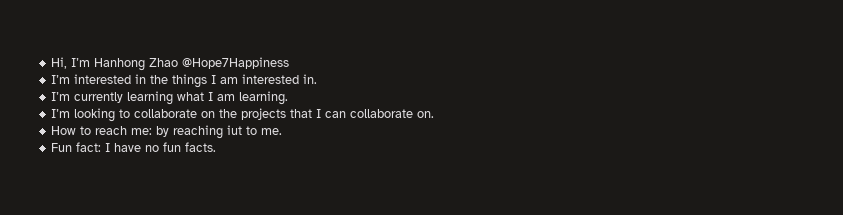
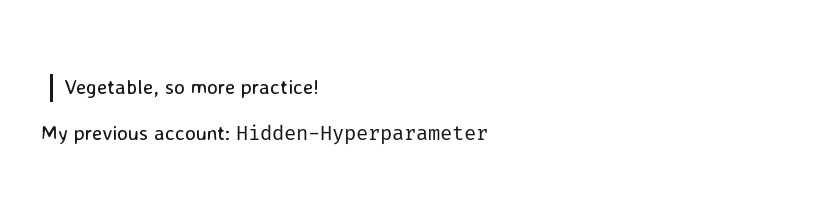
- Hi, I’m Hanhong Zhao @Hope7Happiness
- I’m interested in the things I am interested in.
- I’m currently learning what I am learning.
- I’m looking to collaborate on the projects that I can collaborate on.
- How to reach me: by reaching iut to me.
- Fun fact: I have no fun facts.
+ Vegetable, so more practice!
+ My previous account: Hidden-Hyperparameter

